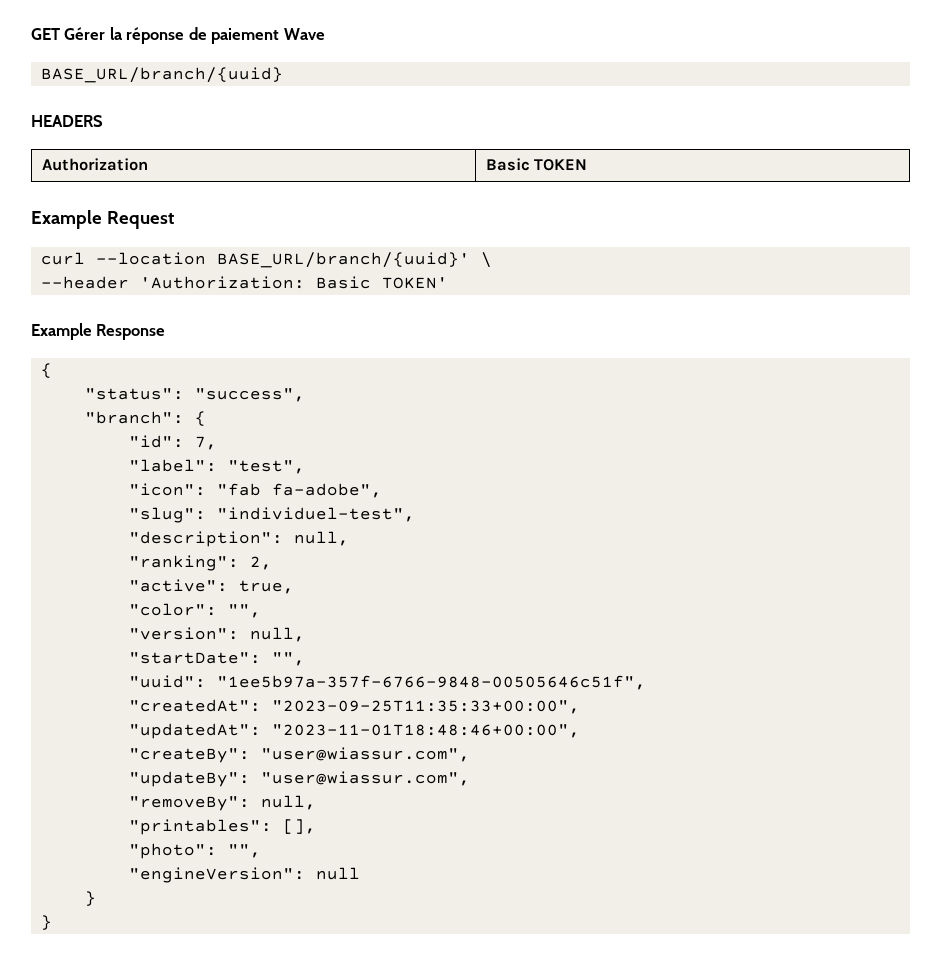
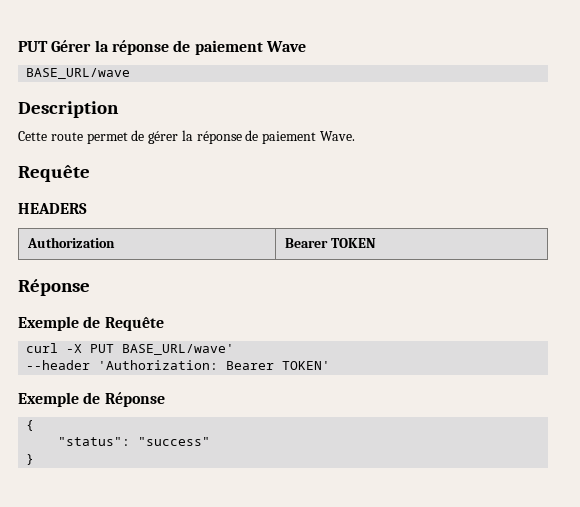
- GET Gérer la réponse de paiement Wave
+ PUT Gérer la réponse de paiement Wave
- BASE_URL/branch/{uuid}
+ BASE_URL/wave
+ Description
+ Cette route permet de gérer la réponse de paiement Wave.
+ Requête
- Authorization | Basic TOKEN
- Example Request
- curl --location BASE_URL/branch/{uuid}' \
+ Authorization | Bearer TOKEN
+ Réponse
+ Exemple de Requête
+ curl -X PUT BASE_URL/wave'
- --header 'Authorization: Basic TOKEN'
+ --header 'Authorization: Bearer TOKEN'
- Example Response
+ Exemple de Réponse
- "status": "success",
- "branch": {
- "id": 7,
- "label": "test",
- "icon": "fab fa-adobe",
- "slug": "individuel-test",
- "description": null,
- "ranking": 2,
- "active": true,
- "color": "",
- "version": null,
- "startDate": "",
- "uuid": "1ee5b97a-357f-6766-9848-00505646c51f",
- "createdAt": "2023-09-25T11:35:33+00:00",
- "updatedAt": "2023-11-01T18:48:46+00:00",
- "createBy": "user@wiassur.com",
- "updateBy": "user@wiassur.com",
- "removeBy": null,
- "printables": [],
- "photo": "",
- "engineVersion": null
- }
+ "status": "success"

